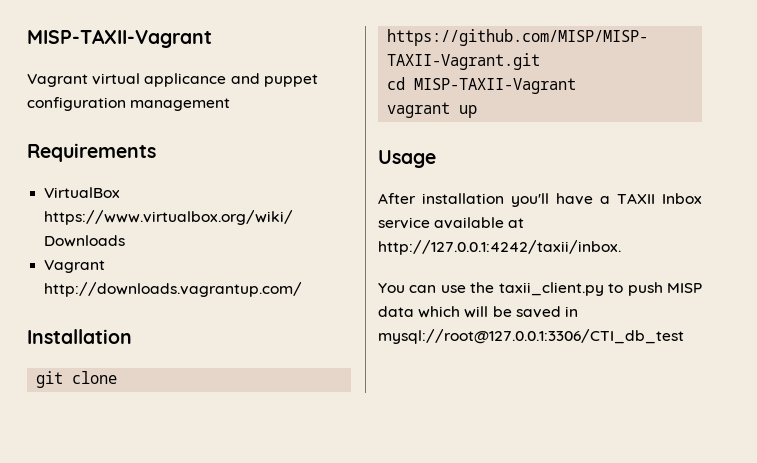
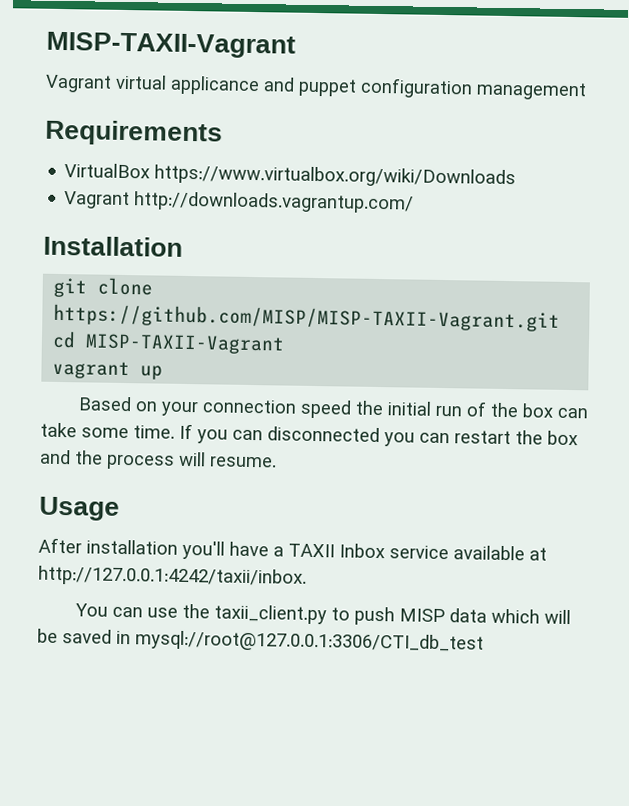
+ Based on your connection speed the initial run of the box can take some time. If you can disconnected you can restart the box and the process will resume.

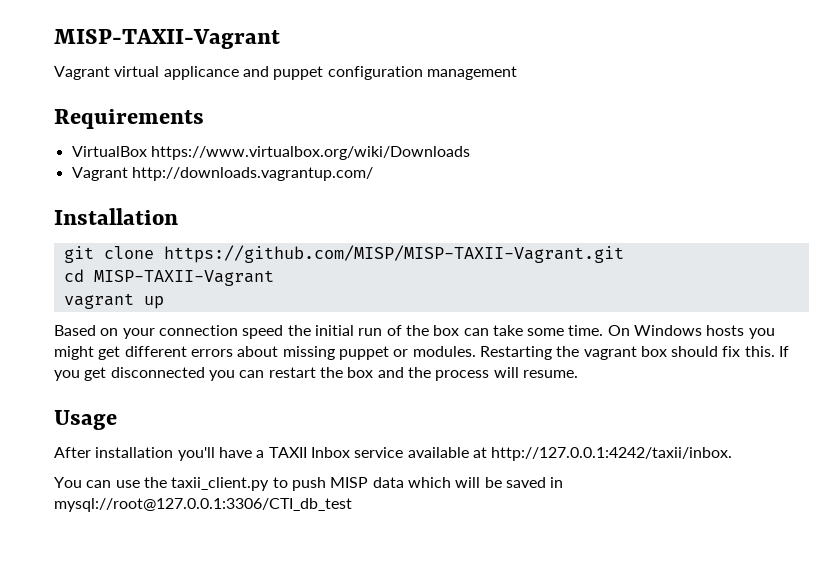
+ On Windows hosts you might get different errors about missing puppet or modules. Restarting the vagrant box should fix this.
- If you can disconnected you can restart the box and the process will resume.
+ If you get disconnected you can restart the box and the process will resume.

